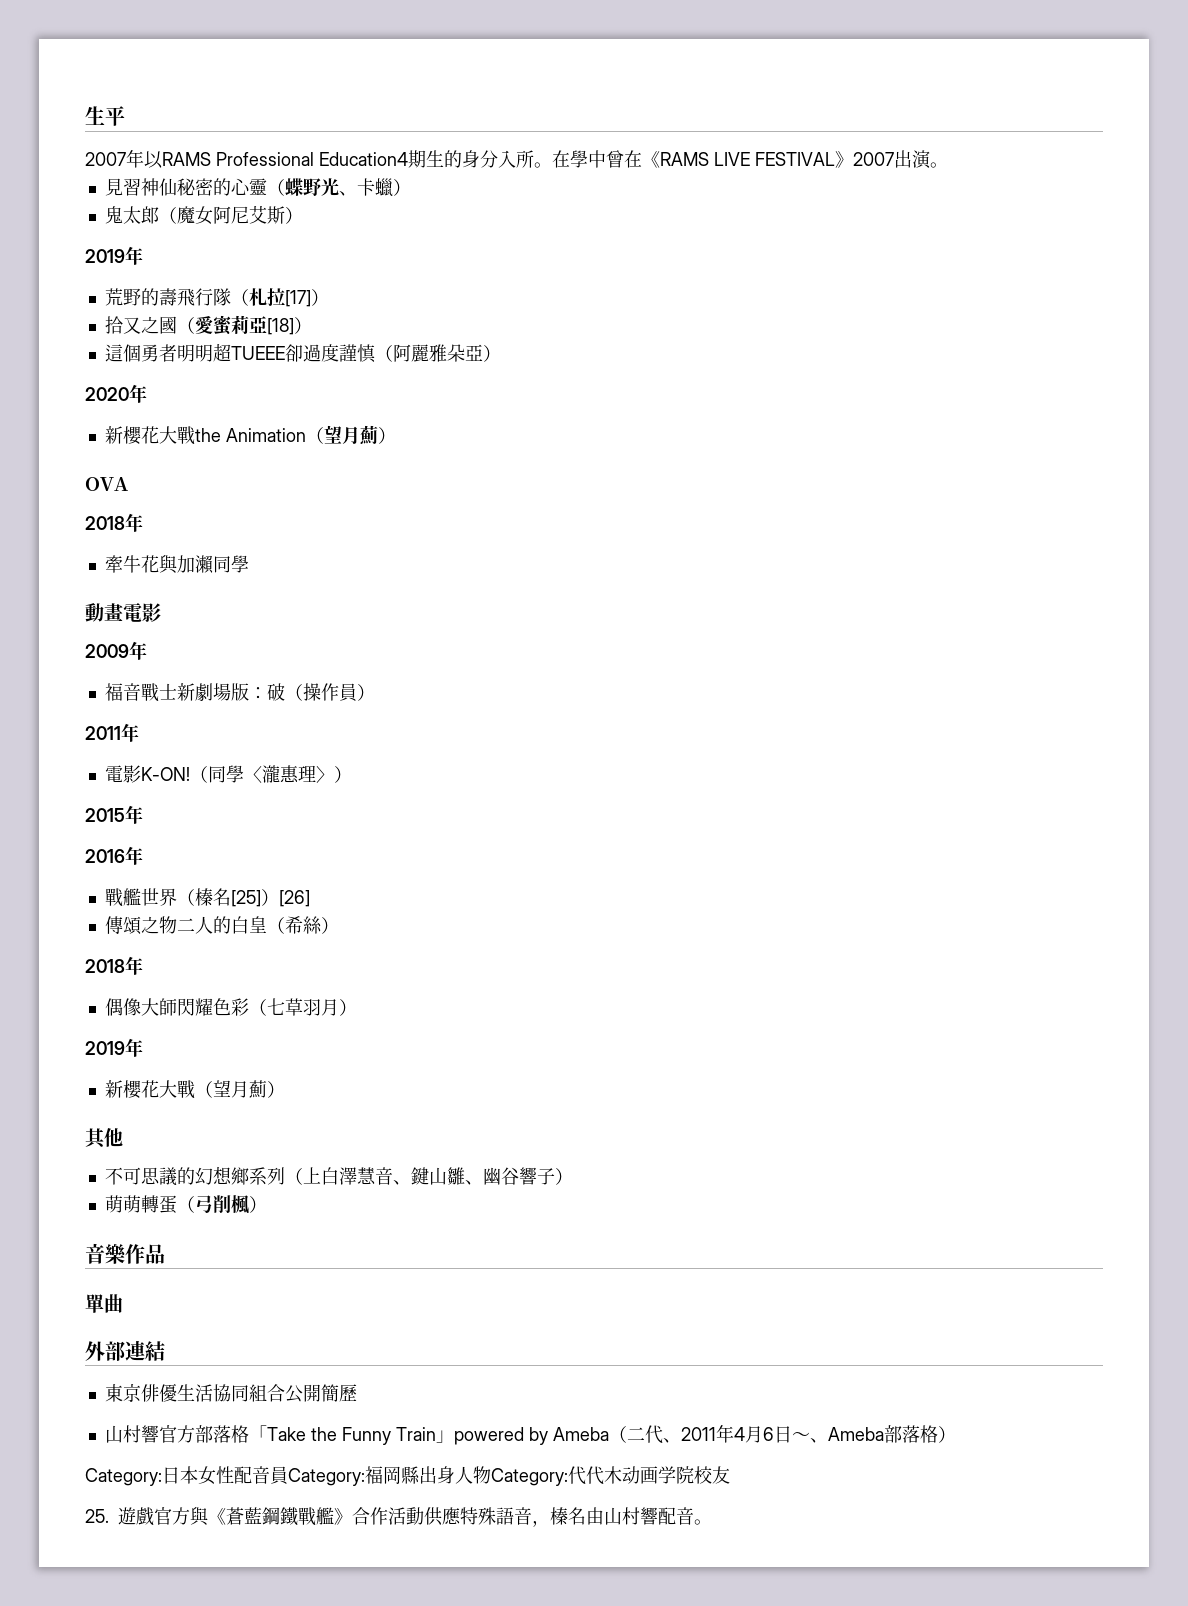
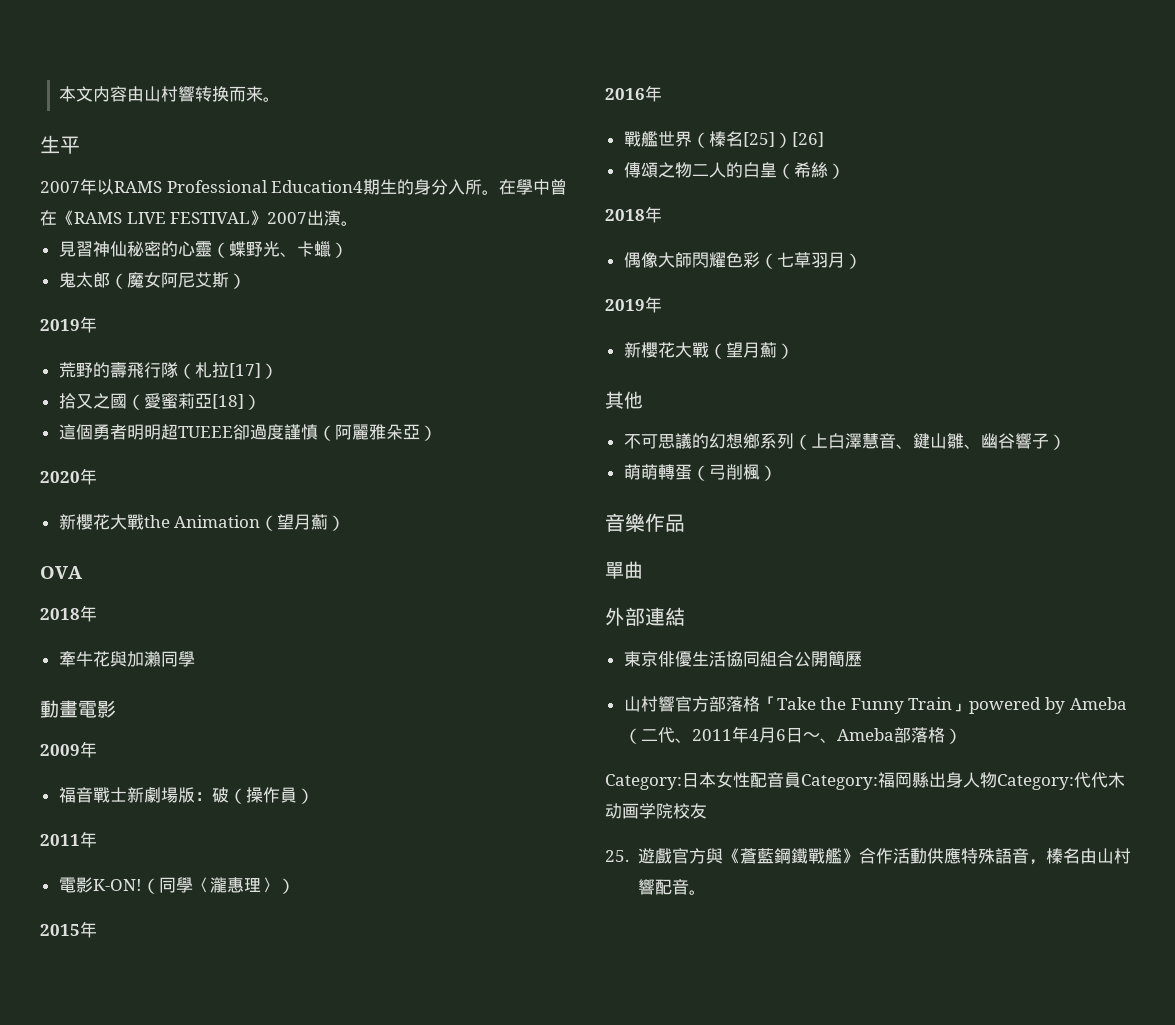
+ 本文内容由山村響转换而来。

